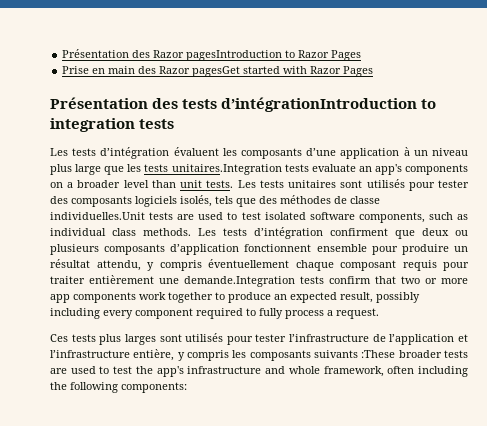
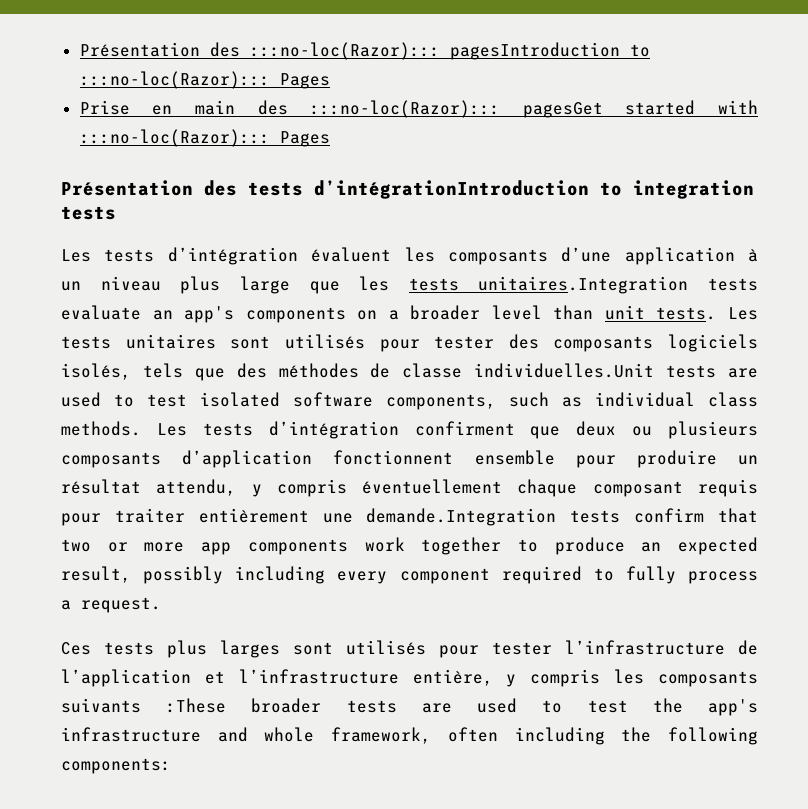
- Présentation des Razor pagesIntroduction to Razor Pages
+ Présentation des :::no-loc(Razor)::: pagesIntroduction to :::no-loc(Razor)::: Pages
- Prise en main des Razor pagesGet started with Razor Pages
+ Prise en main des :::no-loc(Razor)::: pagesGet started with :::no-loc(Razor)::: Pages

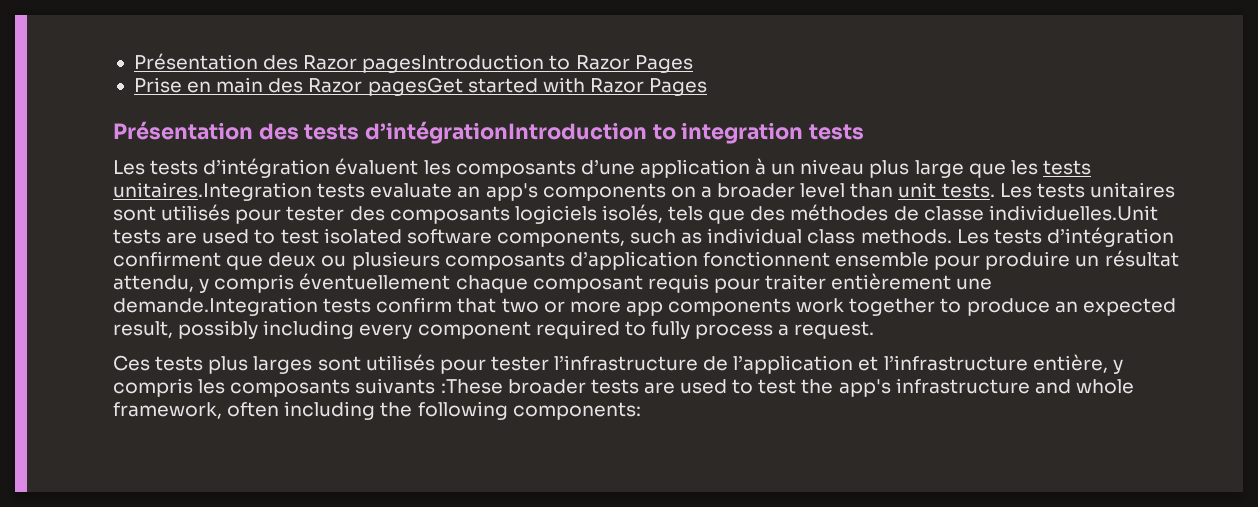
- Présentation des :::no-loc(Razor)::: pagesIntroduction to :::no-loc(Razor)::: Pages
+ Présentation des Razor pagesIntroduction to Razor Pages
- Prise en main des :::no-loc(Razor)::: pagesGet started with :::no-loc(Razor)::: Pages
+ Prise en main des Razor pagesGet started with Razor Pages

